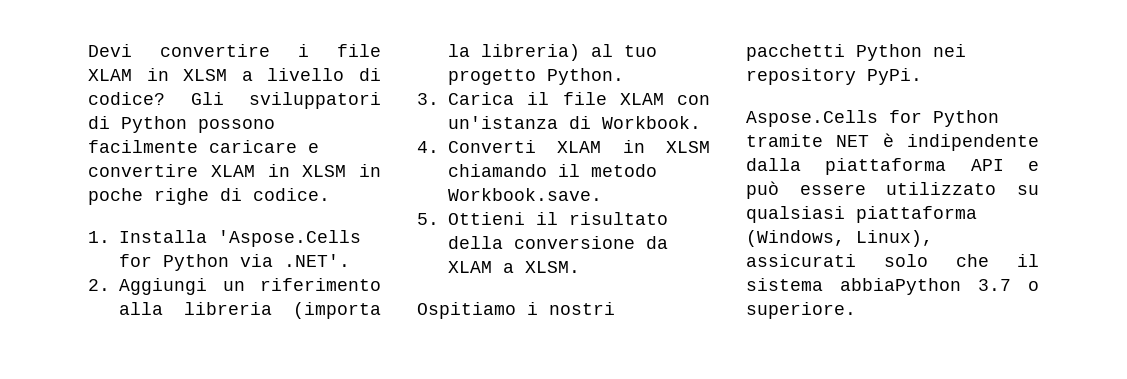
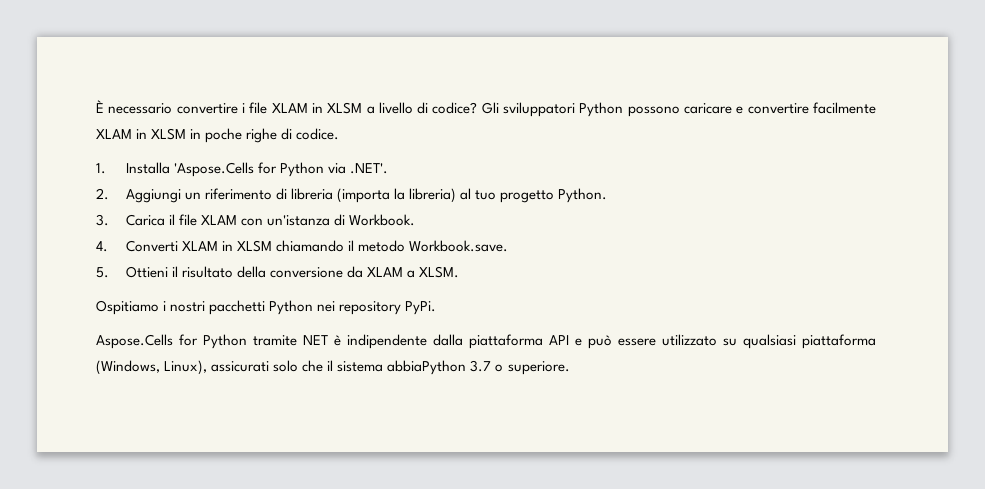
- Devi convertire i file XLAM in XLSM a livello di codice?
+ È necessario convertire i file XLAM in XLSM a livello di codice?
- Gli sviluppatori di Python possono facilmente caricare e convertire XLAM in XLSM in poche righe di codice.
+ Gli sviluppatori Python possono caricare e convertire facilmente XLAM in XLSM in poche righe di codice.
- 2. Aggiungi un riferimento alla libreria (importa la libreria) al tuo progetto Python.
+ 2. Aggiungi un riferimento di libreria (importa la libreria) al tuo progetto Python.

